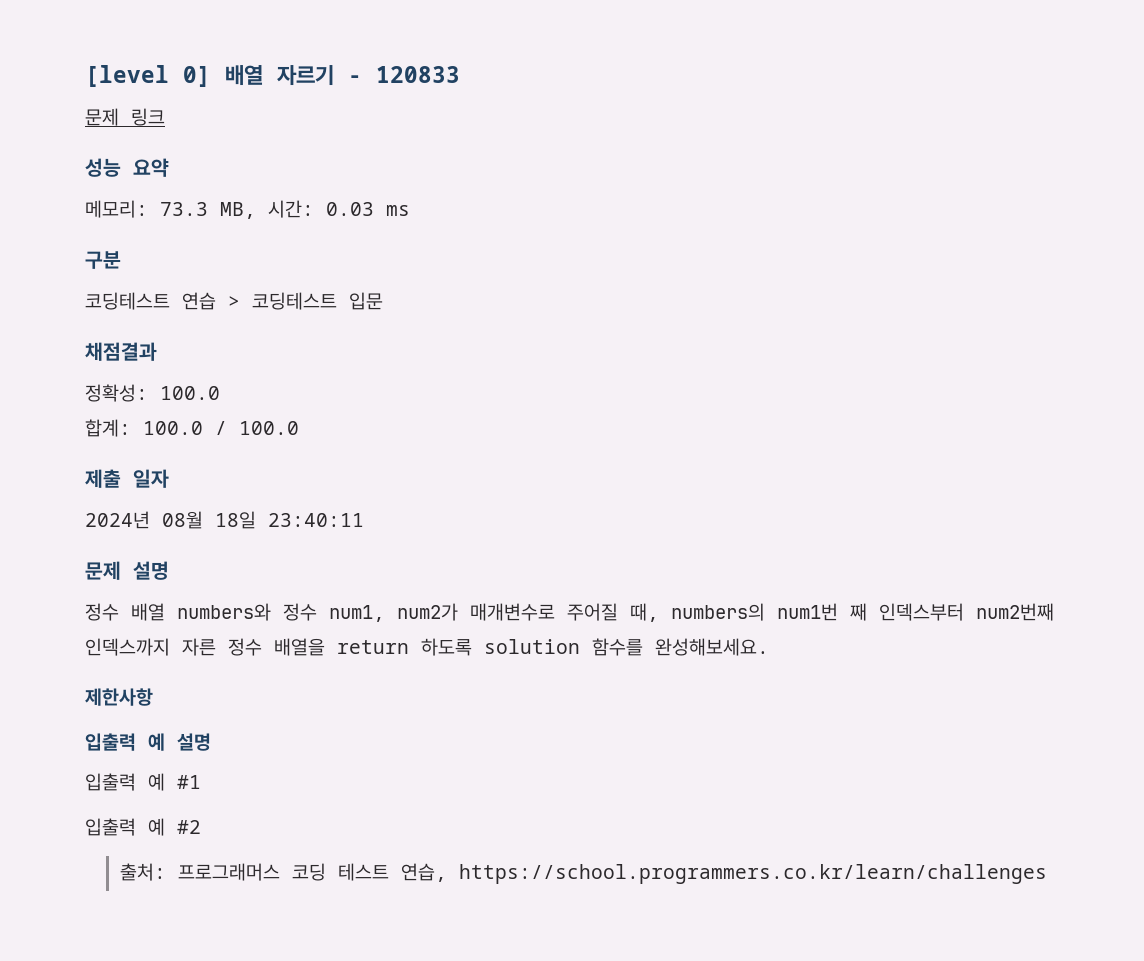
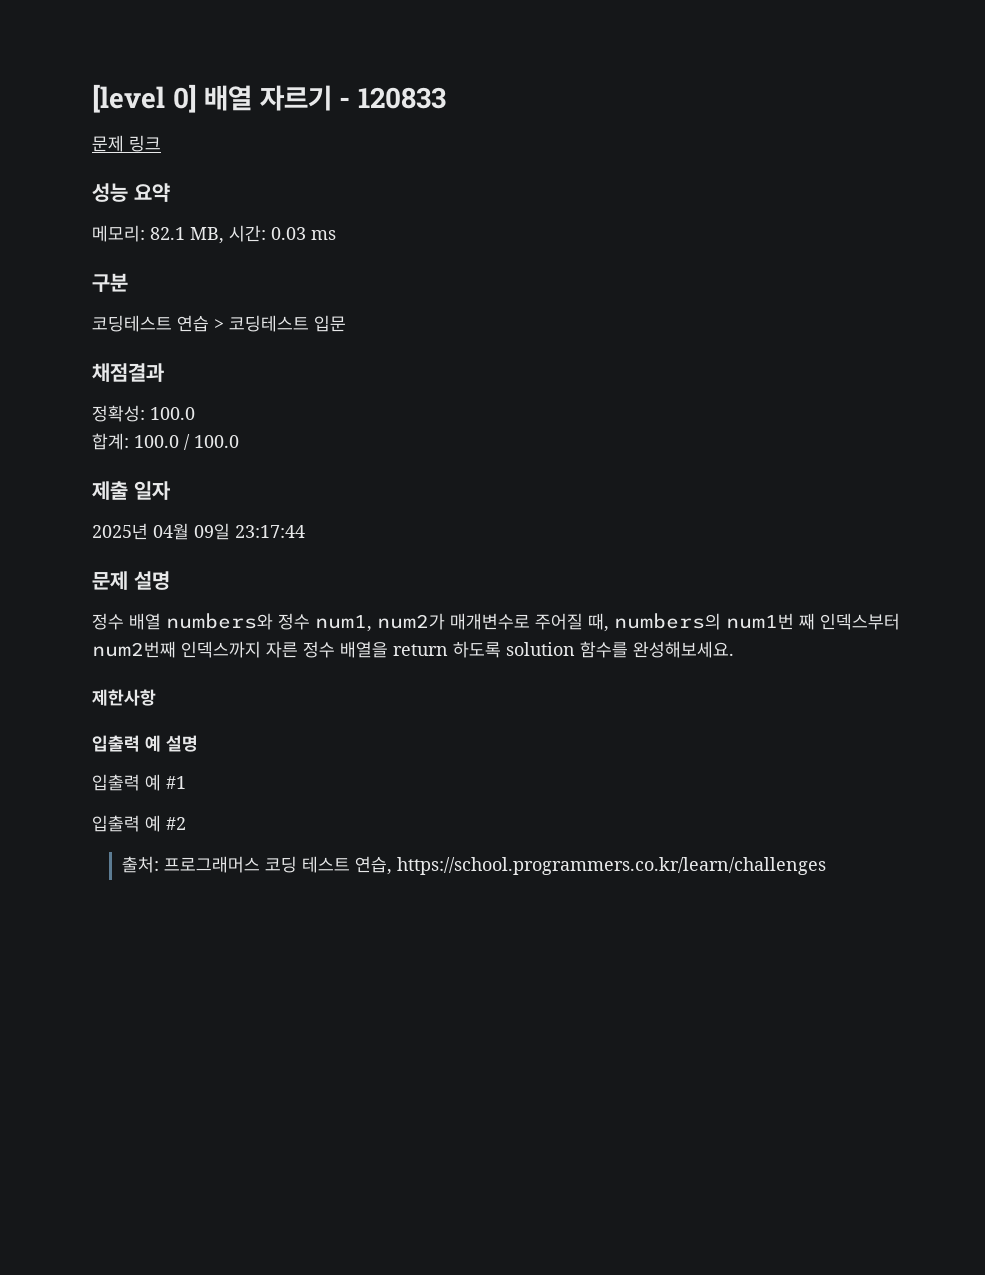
- 메모리: 73.3 MB, 시간: 0.03 ms
+ 메모리: 82.1 MB, 시간: 0.03 ms
- 2024년 08월 18일 23:40:11
+ 2025년 04월 09일 23:17:44

